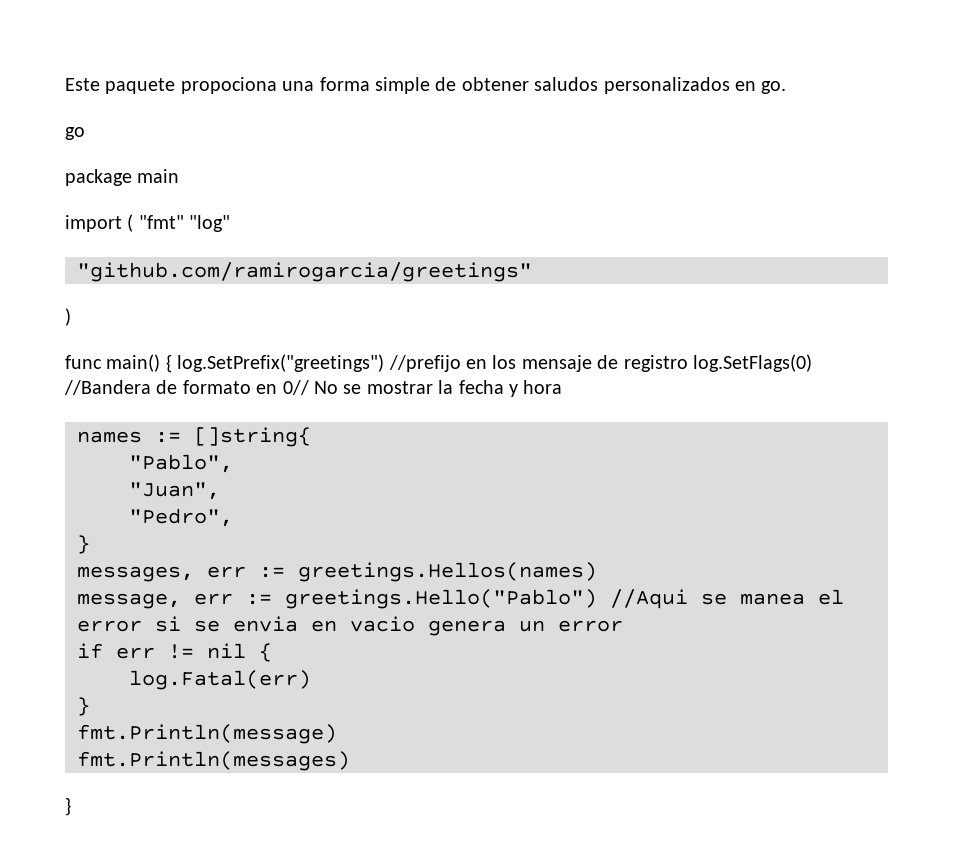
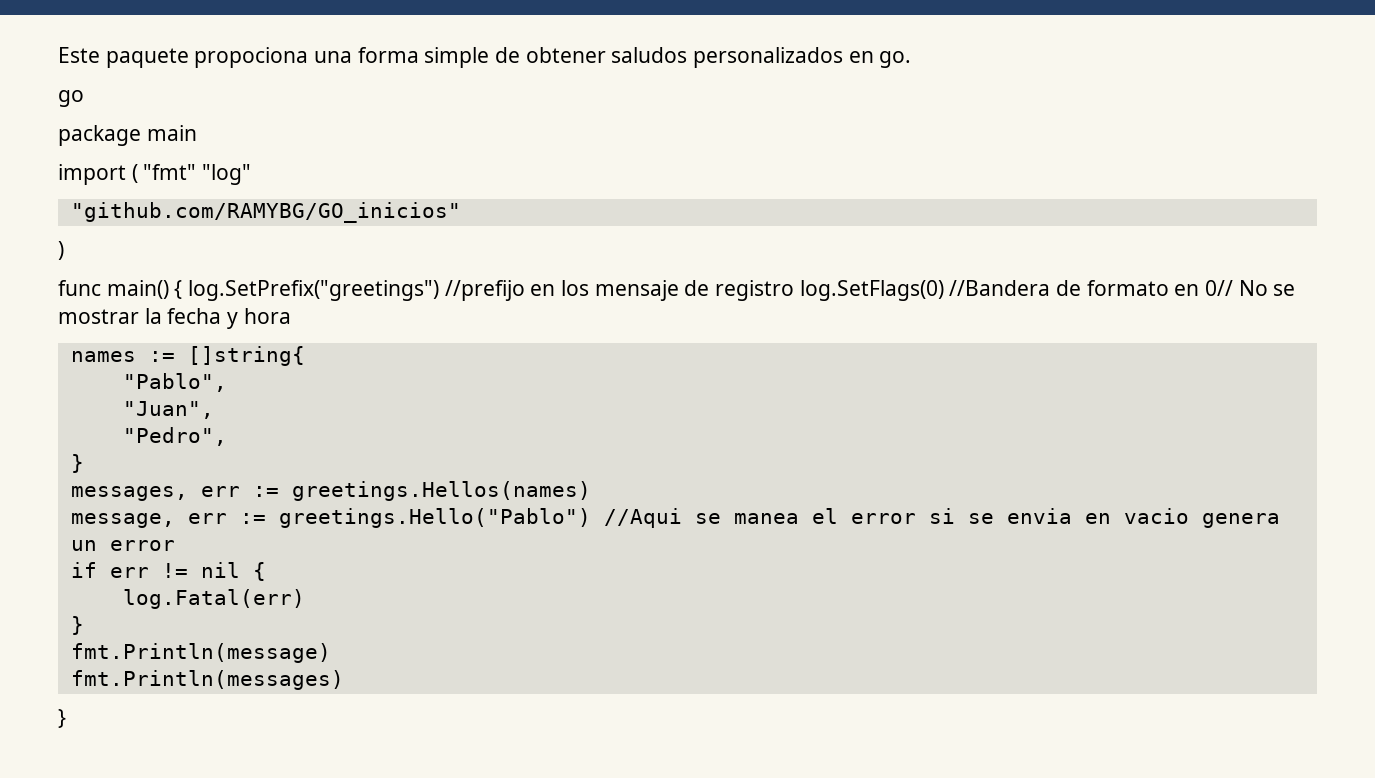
- "github.com/ramirogarcia/greetings"
+ "github.com/RAMYBG/GO_inicios"

